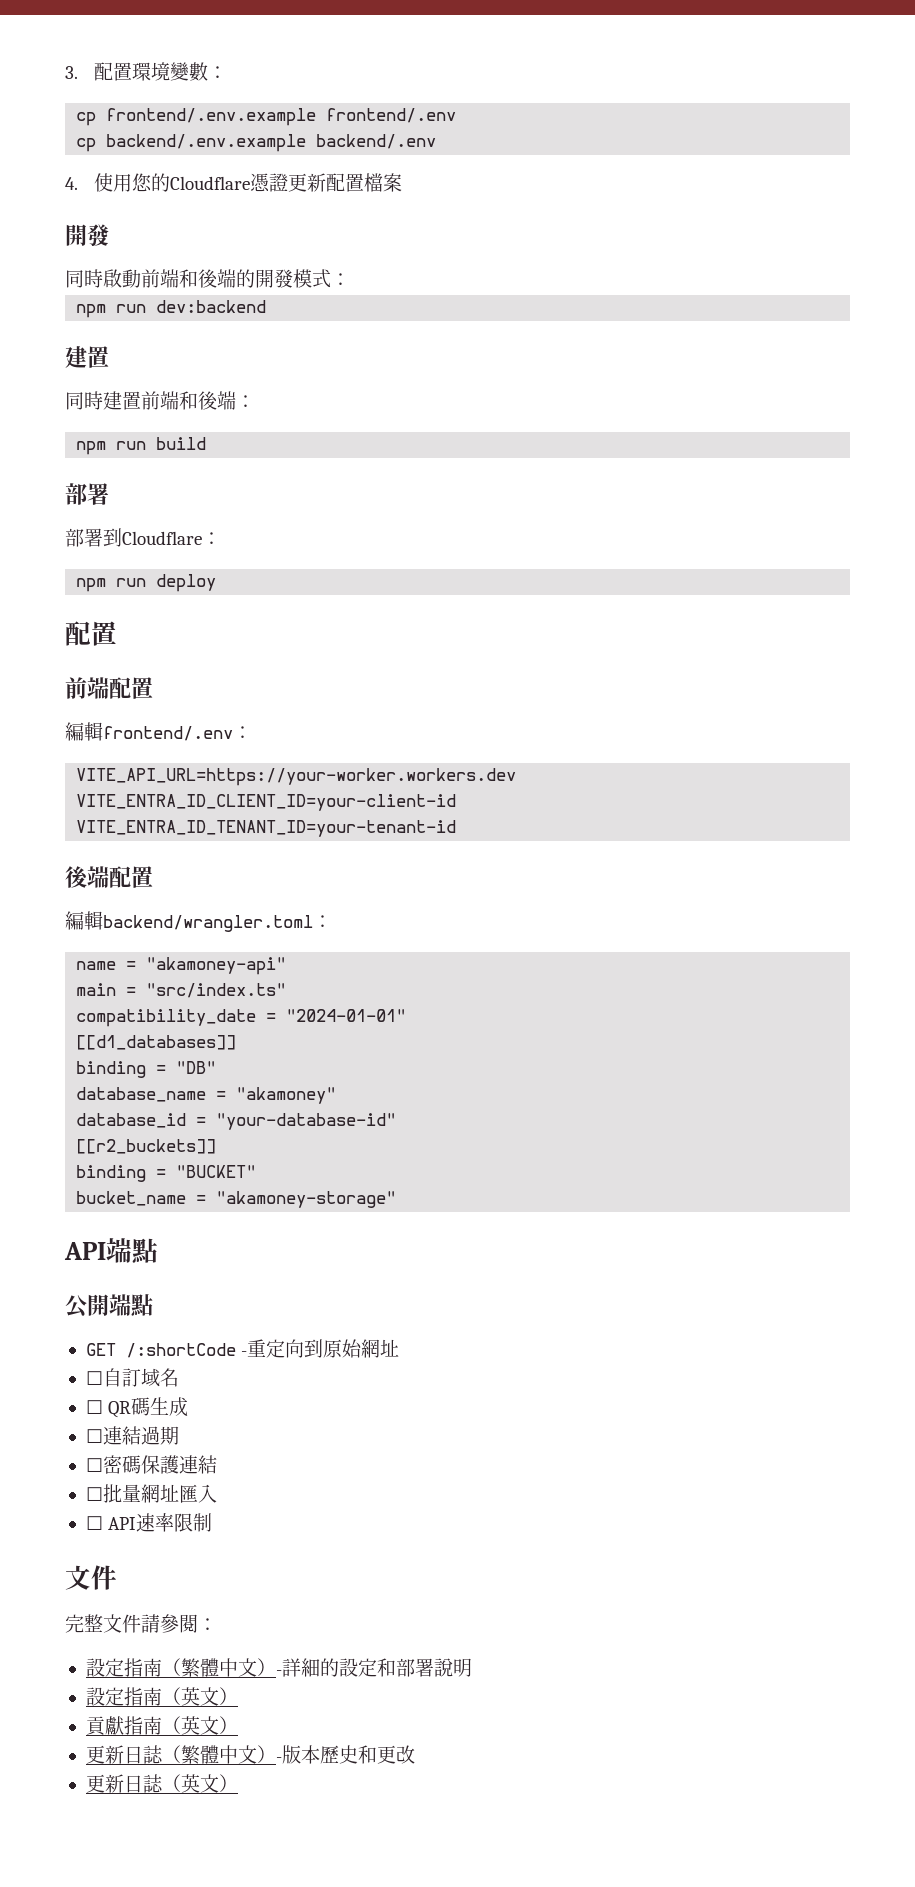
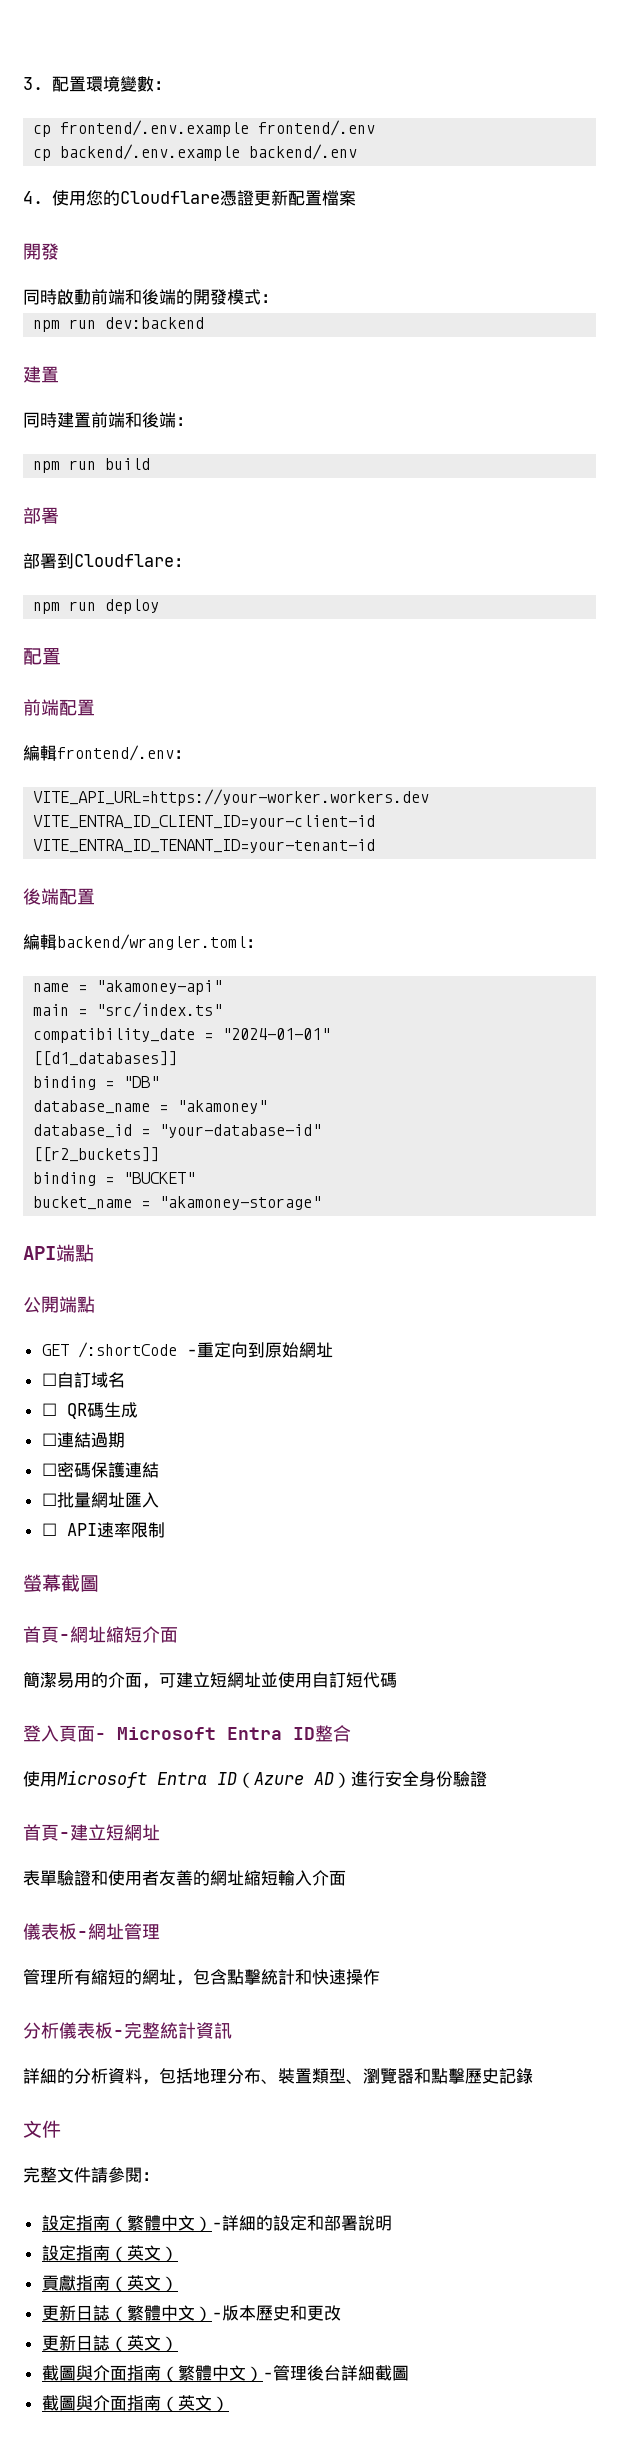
+ 螢幕截圖
+ 首頁-網址縮短介面
+ 簡潔易用的介面，可建立短網址並使用自訂短代碼
+ 登入頁面- Microsoft Entra ID整合
+ 使用Microsoft Entra ID（Azure AD）進行安全身份驗證
+ 首頁-建立短網址
+ 表單驗證和使用者友善的網址縮短輸入介面
+ 儀表板-網址管理
+ 管理所有縮短的網址，包含點擊統計和快速操作
+ 分析儀表板-完整統計資訊
+ 詳細的分析資料，包括地理分布、裝置類型、瀏覽器和點擊歷史記錄
+ 截圖與介面指南（繁體中文）-管理後台詳細截圖
+ 截圖與介面指南（英文）

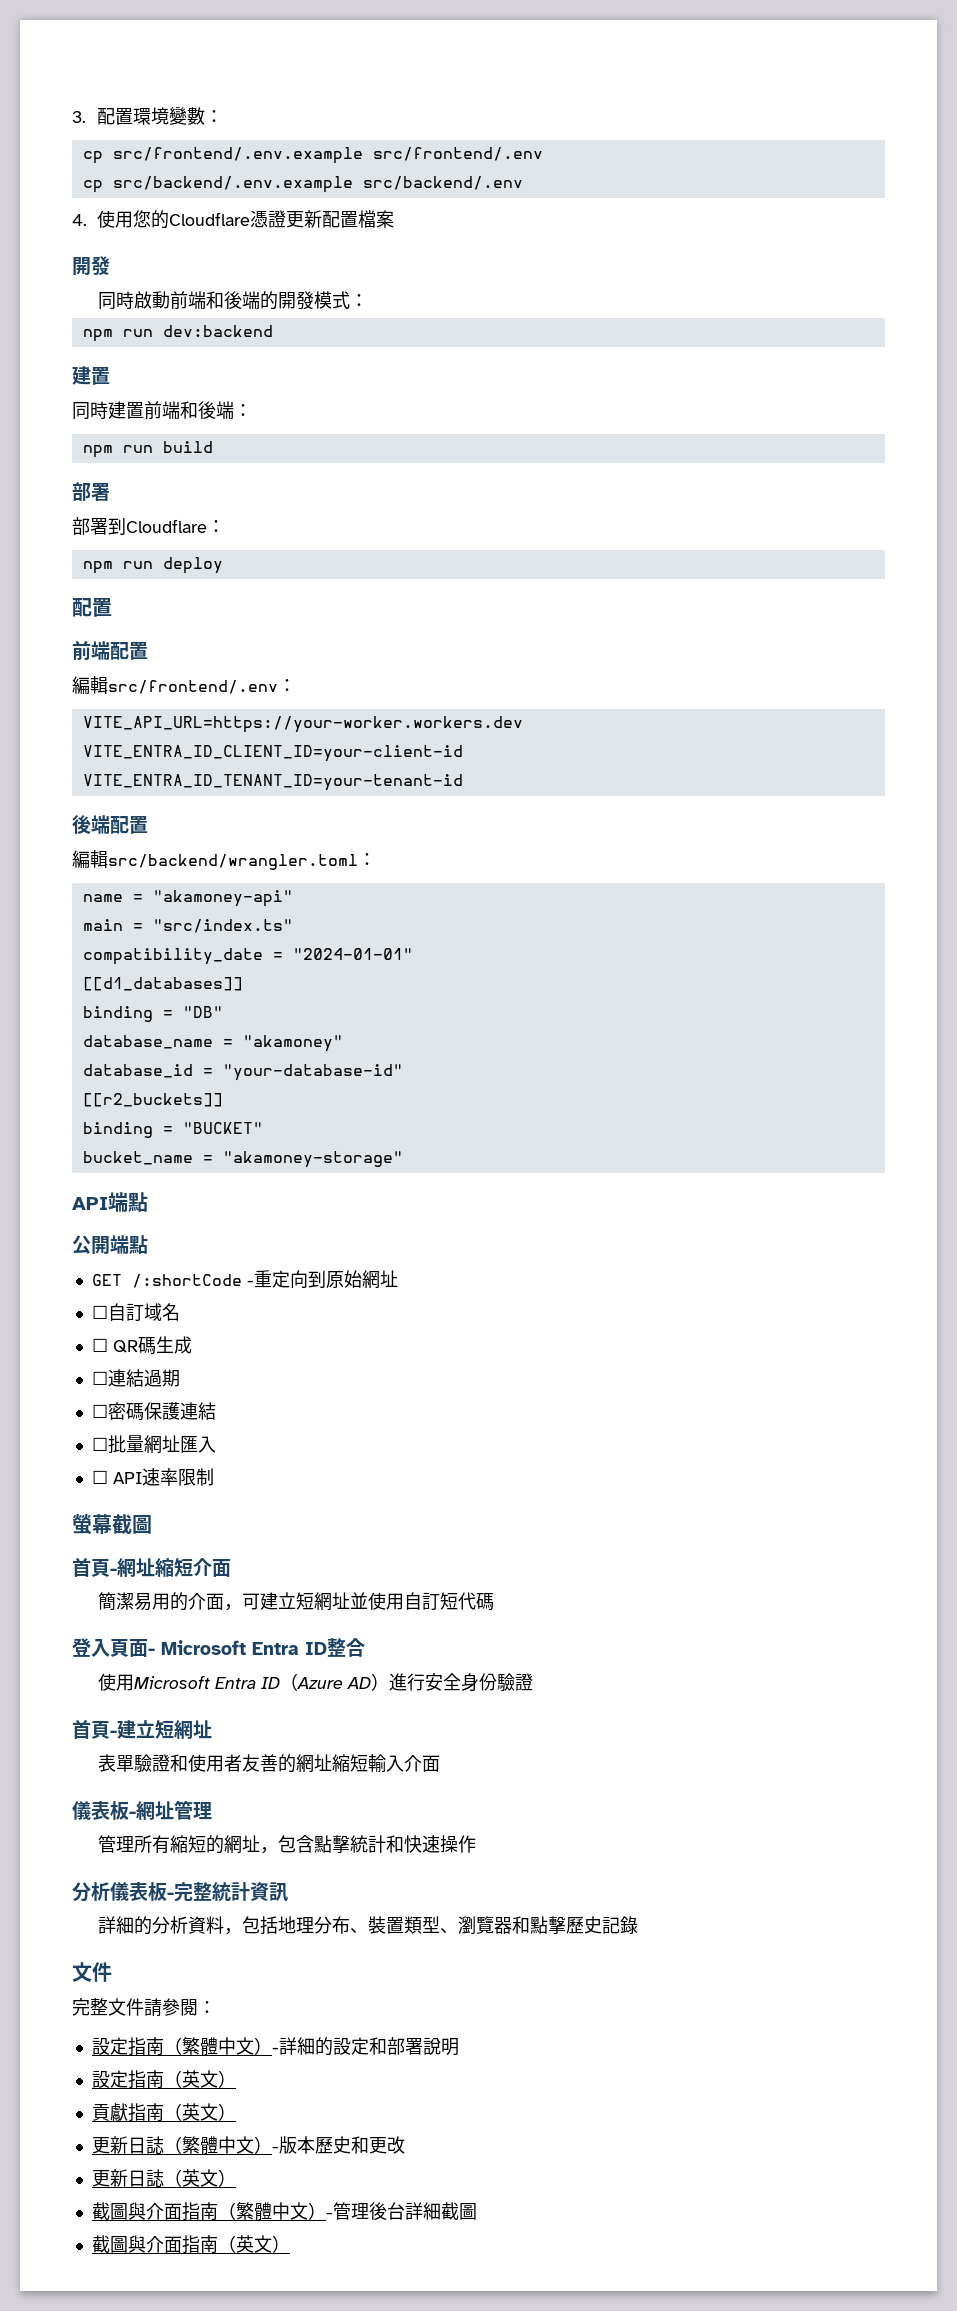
- cp frontend/.env.example frontend/.env
- cp backend/.env.example backend/.env
+ cp src/frontend/.env.example src/frontend/.env
+ cp src/backend/.env.example src/backend/.env
- 編輯frontend/.env：
+ 編輯src/frontend/.env：
- 編輯backend/wrangler.toml：
+ 編輯src/backend/wrangler.toml：

